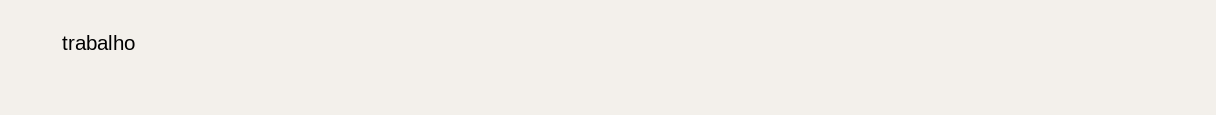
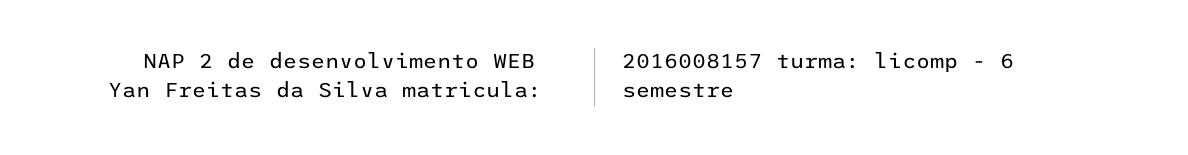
- trabalho
+ NAP 2 de desenvolvimento WEB Yan Freitas da Silva matricula: 2016008157 turma: licomp - 6 semestre

